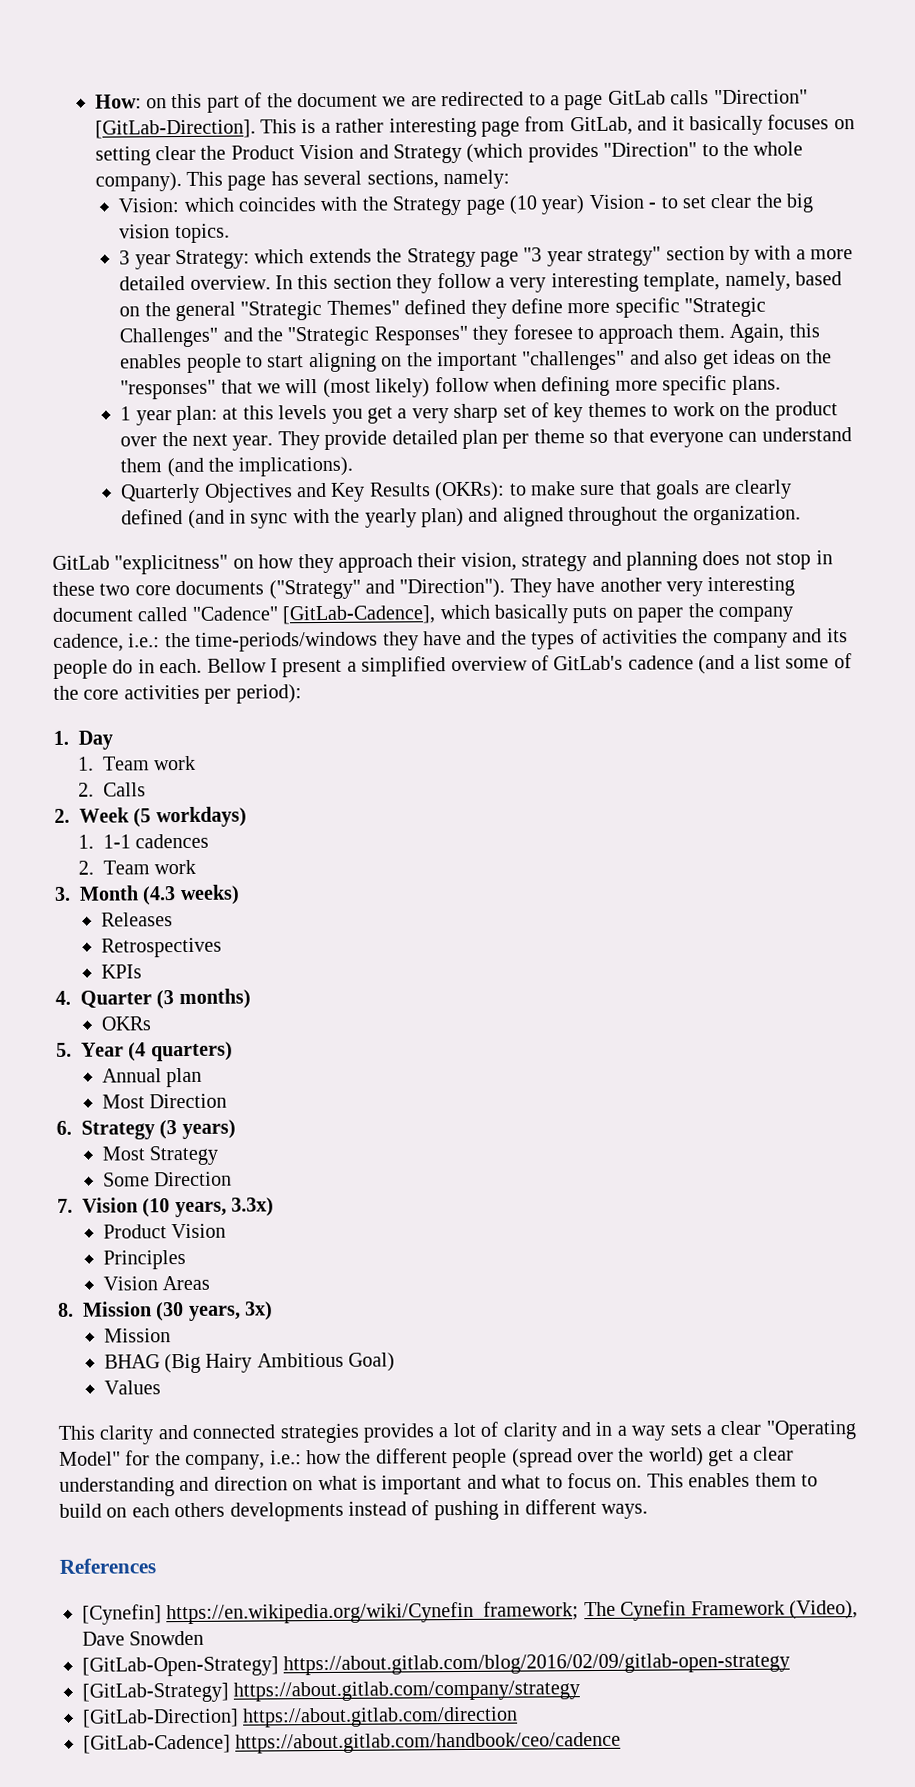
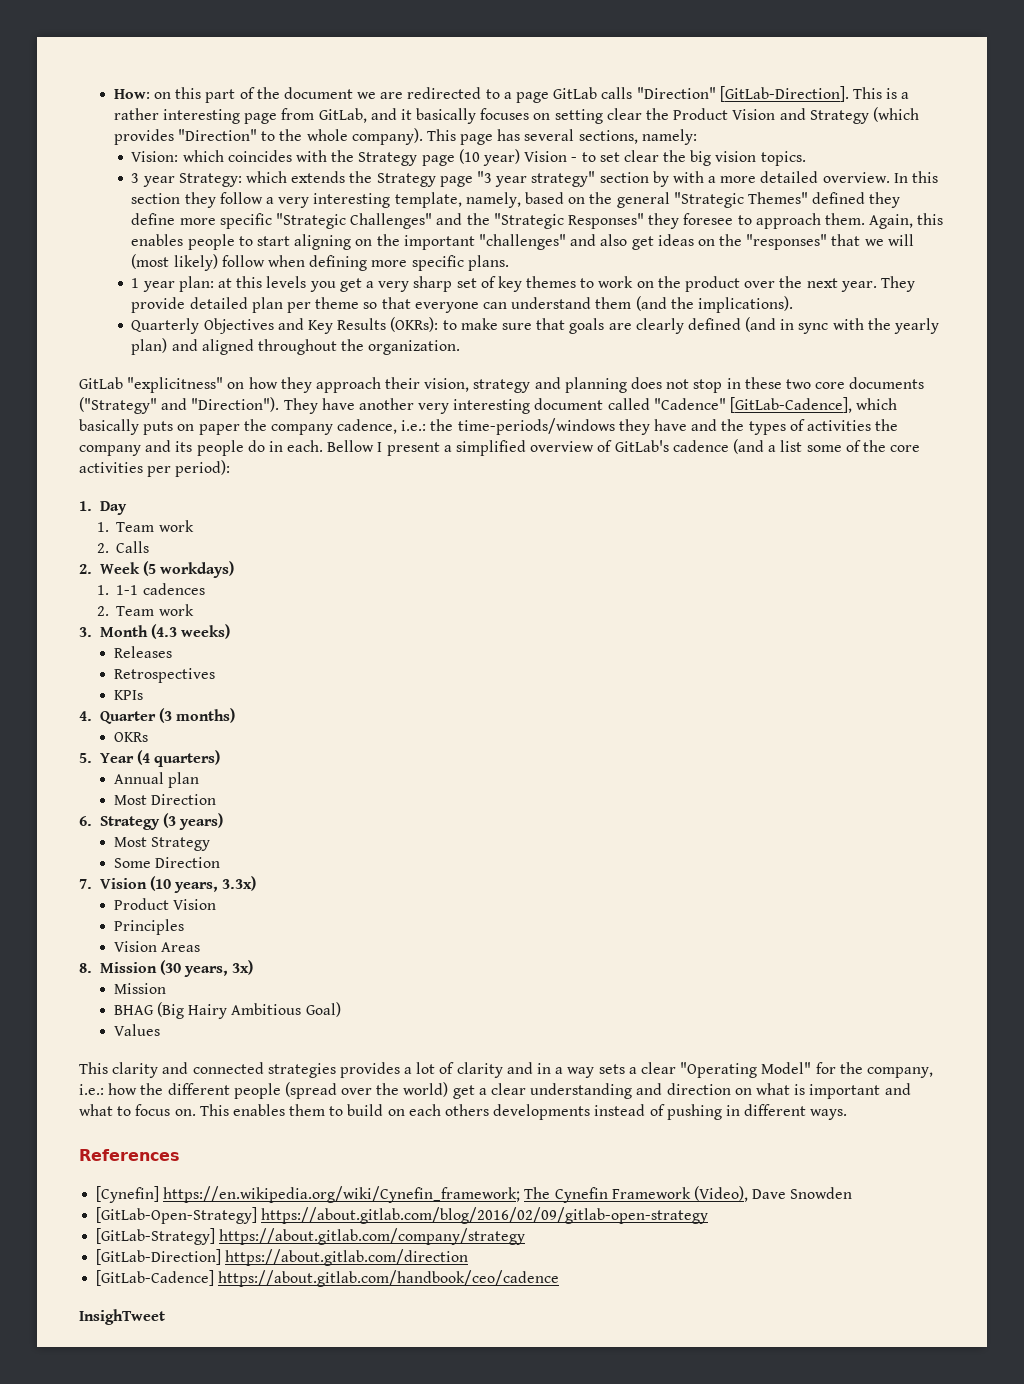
+ InsighTweet

